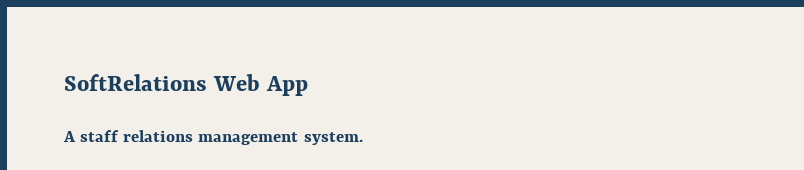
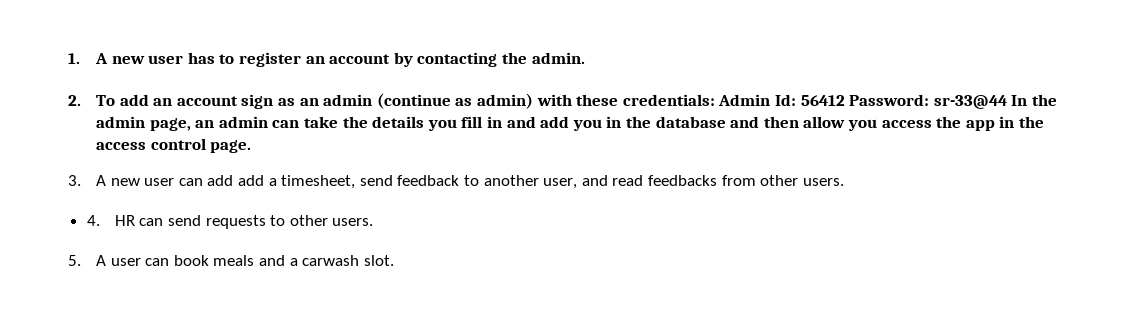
- SoftRelations Web App
- A staff relations management system.
+ 1. A new user has to register an account by contacting the admin.
+ 2. To add an account sign as an admin (continue as admin) with these credentials: Admin Id: 56412 Password: sr-33@44 In the admin page, an admin can take the details you fill in and add you in the database and then allow you access the app in the access control page.
+ 3. A new user can add add a timesheet, send feedback to another user, and read feedbacks from other users.
+ 4. HR can send requests to other users.
+ 5. A user can book meals and a carwash slot.

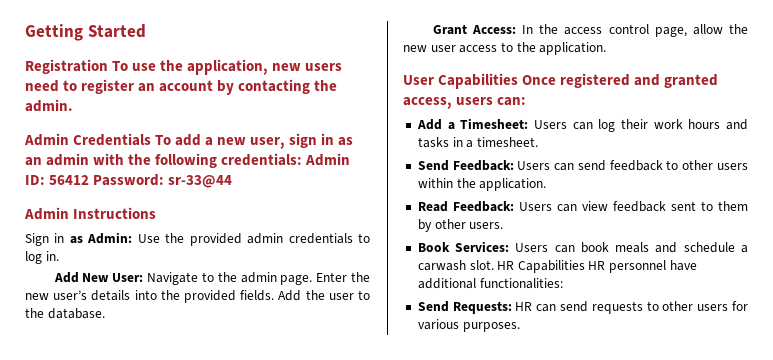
- 1. A new user has to register an account by contacting the admin.
+ Getting Started
+ Registration To use the application, new users need to register an account by contacting the admin.
- 2. To add an account sign as an admin (continue as admin) with these credentials: Admin Id: 56412 Password: sr-33@44 In the admin page, an admin can take the details you fill in and add you in the database and then allow you access the app in the access control page.
- 3. A new user can add add a timesheet, send feedback to another user, and read feedbacks from other users.
- 4. HR can send requests to other users.
- 5. A user can book meals and a carwash slot.
+ Admin Credentials To add a new user, sign in as an admin with the following credentials: Admin ID: 56412 Password: sr-33@44
+ Admin Instructions
+ Sign in as Admin: Use the provided admin credentials to log in.
+ Add New User: Navigate to the admin page. Enter the new user’s details into the provided fields. Add the user to the database.
+ Grant Access: In the access control page, allow the new user access to the application.
+ User Capabilities Once registered and granted access, users can:
+ Add a Timesheet: Users can log their work hours and tasks in a timesheet.
+ Send Feedback: Users can send feedback to other users within the application.
+ Read Feedback: Users can view feedback sent to them by other users.
+ Book Services: Users can book meals and schedule a carwash slot. HR Capabilities HR personnel have additional functionalities:
+ Send Requests: HR can send requests to other users for various purposes.

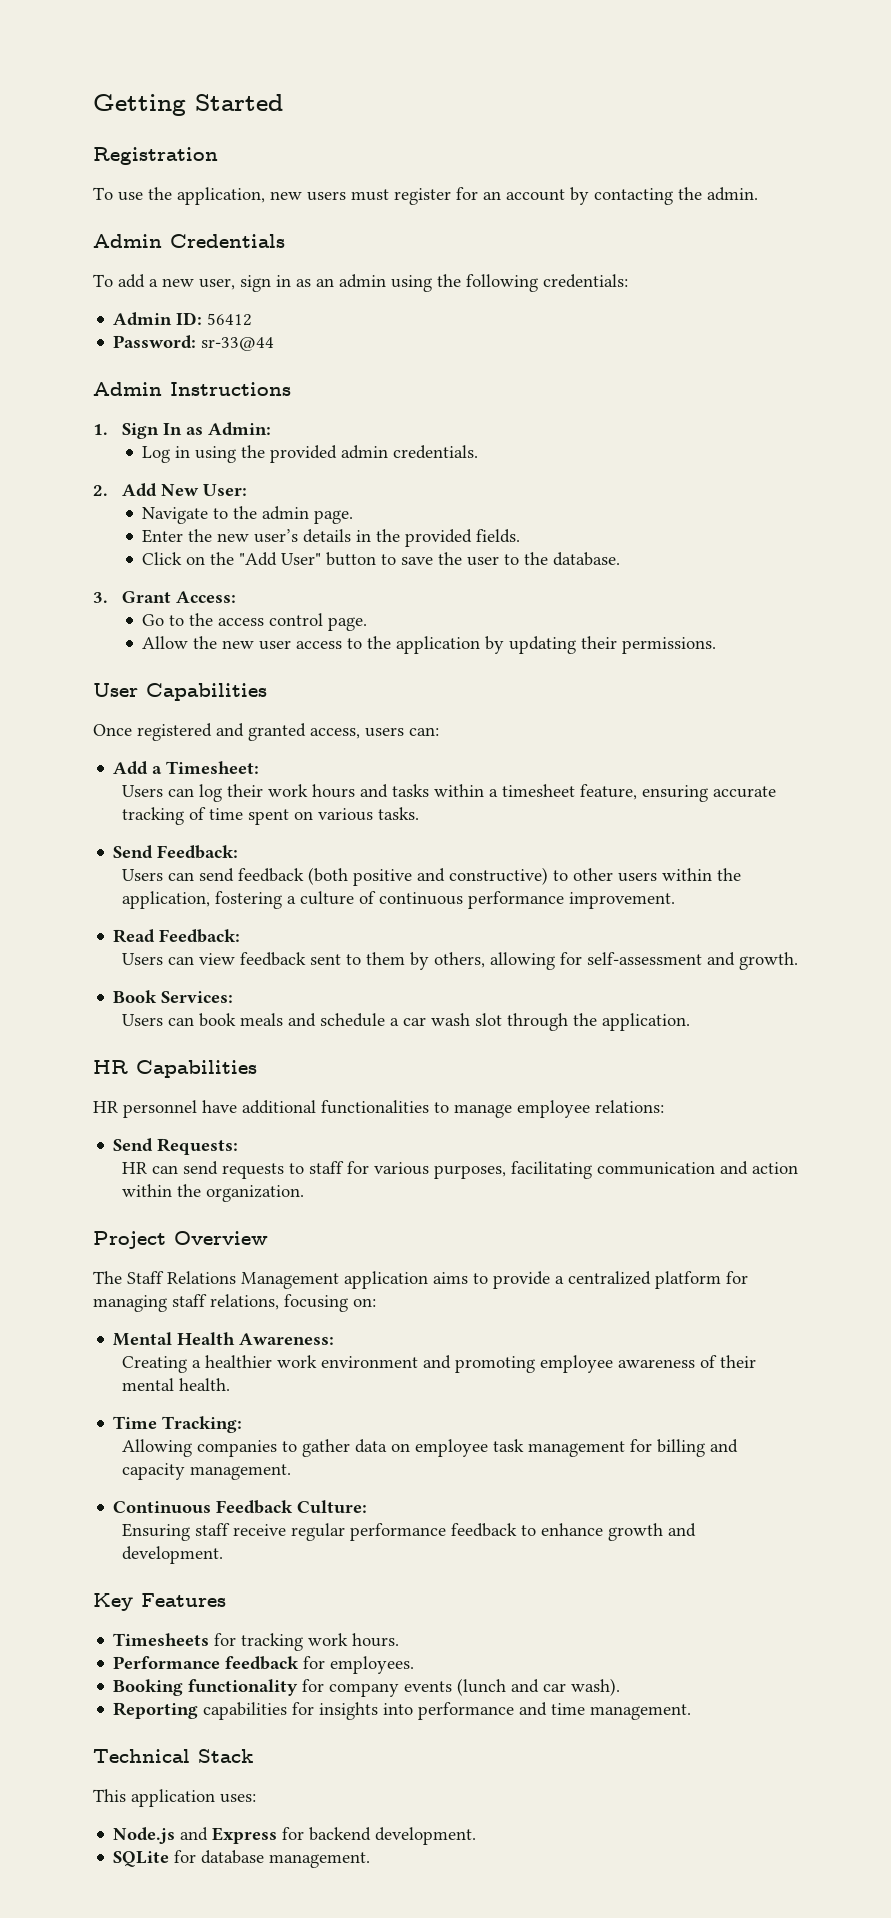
- Registration To use the application, new users need to register an account by contacting the admin.
+ Registration
+ To use the application, new users must register for an account by contacting the admin.
- Admin Credentials To add a new user, sign in as an admin with the following credentials: Admin ID: 56412 Password: sr-33@44
+ Admin Credentials
+ To add a new user, sign in as an admin using the following credentials:
+ Admin ID: 56412
+ Password: sr-33@44
- Sign in as Admin: Use the provided admin credentials to log in.
- Add New User: Navigate to the admin page. Enter the new user’s details into the provided fields. Add the user to the database.
+ 1. Sign In as Admin:
+ Log in using the provided admin credentials.
+ 2. Add New User:
+ Navigate to the admin page.
+ Enter the new user’s details in the provided fields.
+ Click on the "Add User" button to save the user to the database.
- Grant Access: In the access control page, allow the new user access to the application.
+ 3. Grant Access:
+ Go to the access control page.
+ Allow the new user access to the application by updating their permissions.
- User Capabilities Once registered and granted access, users can:
+ User Capabilities
+ Once registered and granted access, users can:
- Add a Timesheet: Users can log their work hours and tasks in a timesheet.
+ Add a Timesheet:
+ Users can log their work hours and tasks within a timesheet feature, ensuring accurate tracking of time spent on various tasks.
- Send Feedback: Users can send feedback to other users within the application.
+ Send Feedback:
+ Users can send feedback (both positive and constructive) to other users within the application, fostering a culture of continuous performance improvement.
- Read Feedback: Users can view feedback sent to them by other users.
+ Read Feedback:
+ Users can view feedback sent to them by others, allowing for self-assessment and growth.
- Book Services: Users can book meals and schedule a carwash slot. HR Capabilities HR personnel have additional functionalities:
+ Book Services:
+ Users can book meals and schedule a car wash slot through the application.
+ HR Capabilities
+ HR personnel have additional functionalities to manage employee relations:
- Send Requests: HR can send requests to other users for various purposes.
+ Send Requests:
+ HR can send requests to staff for various purposes, facilitating communication and action within the organization.
+ Project Overview
+ The Staff Relations Management application aims to provide a centralized platform for managing staff relations, focusing on:
+ Mental Health Awareness:
+ Creating a healthier work environment and promoting employee awareness of their mental health.
+ Time Tracking:
+ Allowing companies to gather data on employee task management for billing and capacity management.
+ Continuous Feedback Culture:
+ Ensuring staff receive regular performance feedback to enhance growth and development.
+ Key Features
+ Timesheets for tracking work hours.
+ Performance feedback for employees.
+ Booking functionality for company events (lunch and car wash).
+ Reporting capabilities for insights into performance and time management.
+ Technical Stack
+ This application uses:
+ Node.js and Express for backend development.
+ SQLite for database management.

